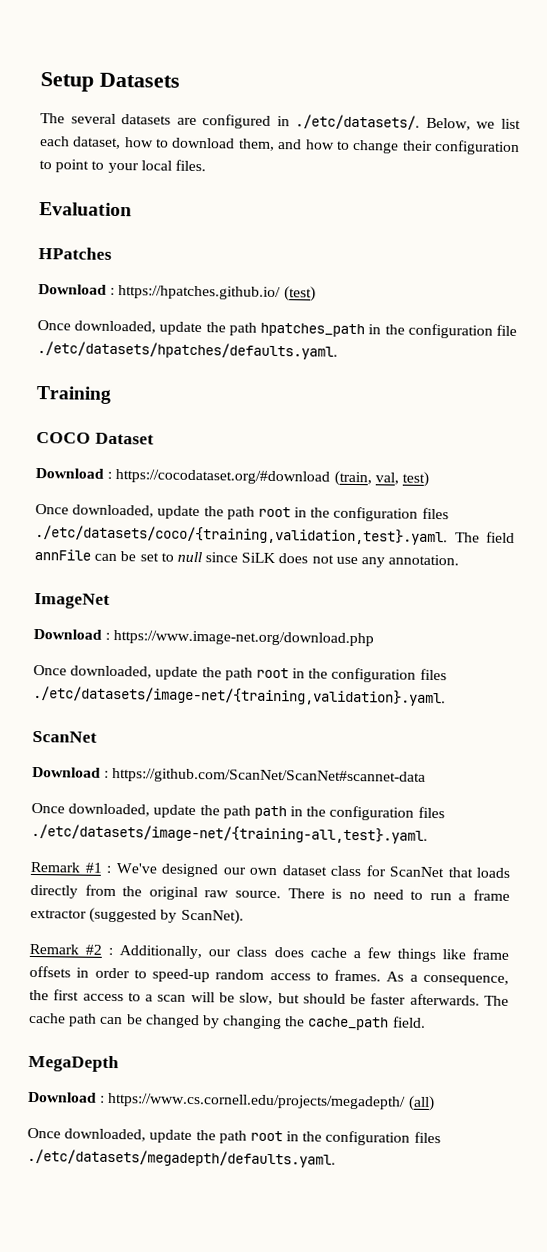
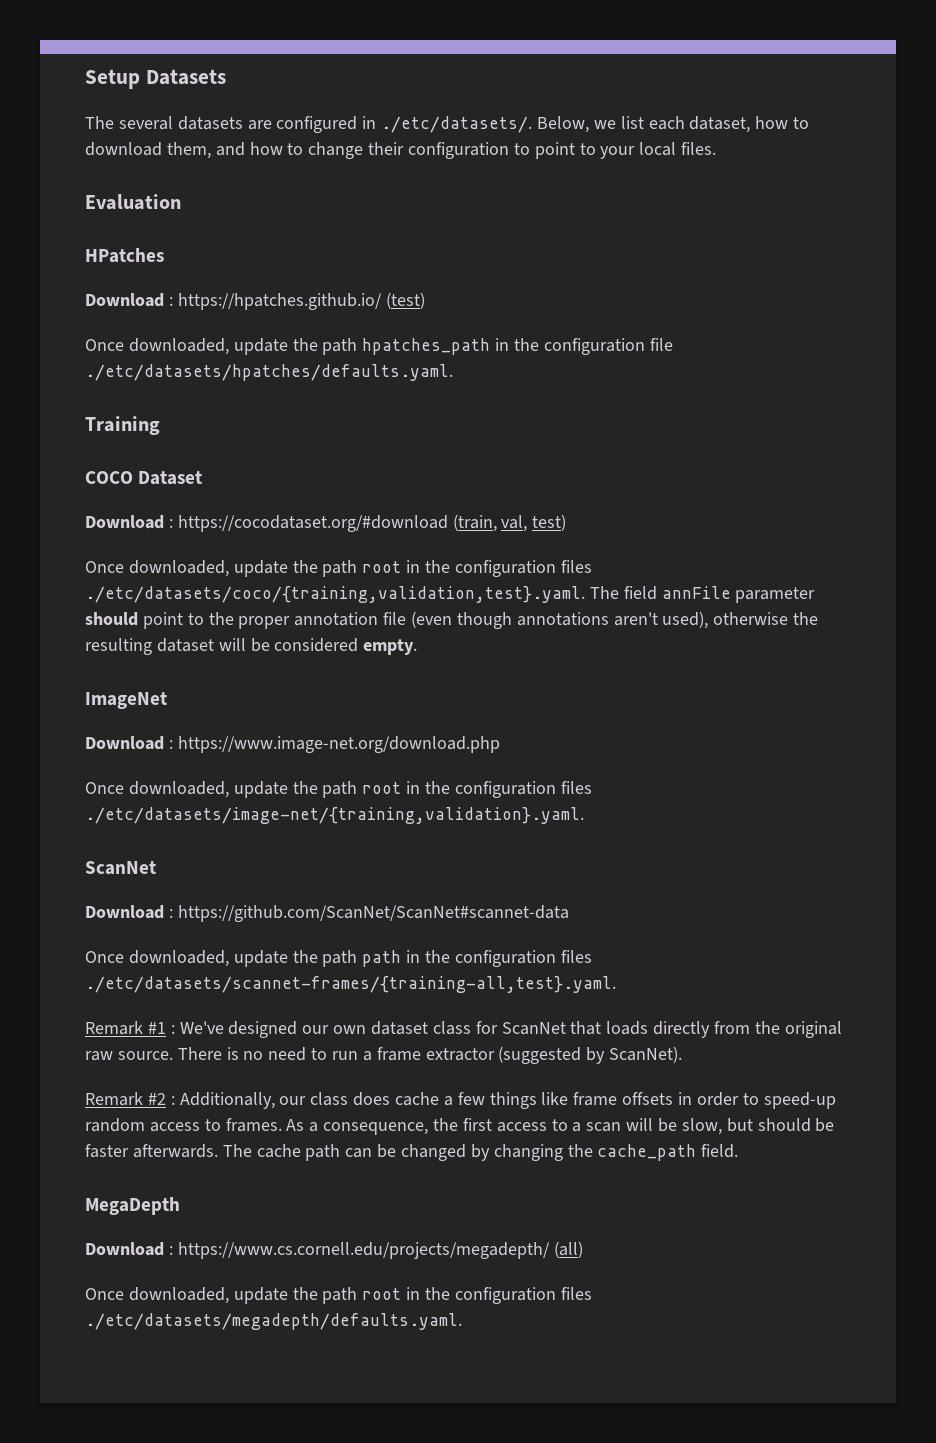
- Once downloaded, update the path root in the configuration files ./etc/datasets/coco/{training,validation,test}.yaml. The field annFile can be set to null since SiLK does not use any annotation.
+ Once downloaded, update the path root in the configuration files ./etc/datasets/coco/{training,validation,test}.yaml. The field annFile parameter should point to the proper annotation file (even though annotations aren't used), otherwise the resulting dataset will be considered empty.
- Once downloaded, update the path path in the configuration files ./etc/datasets/image-net/{training-all,test}.yaml.
+ Once downloaded, update the path path in the configuration files ./etc/datasets/scannet-frames/{training-all,test}.yaml.

